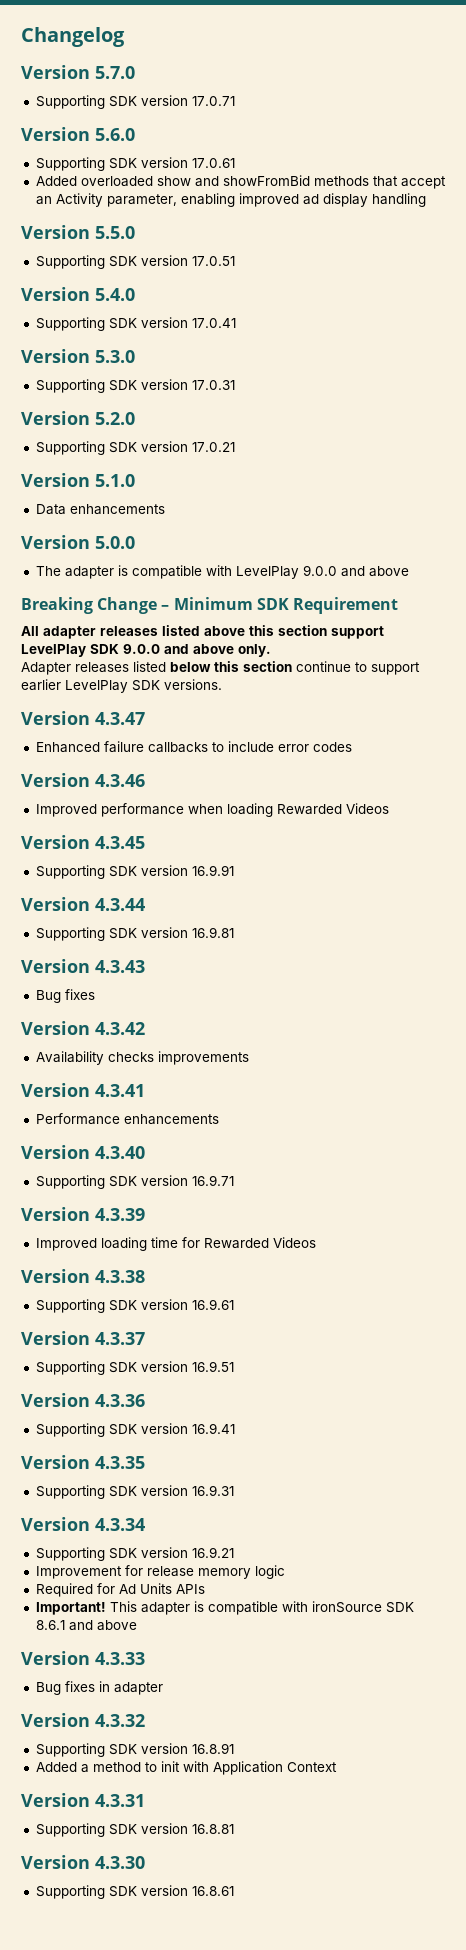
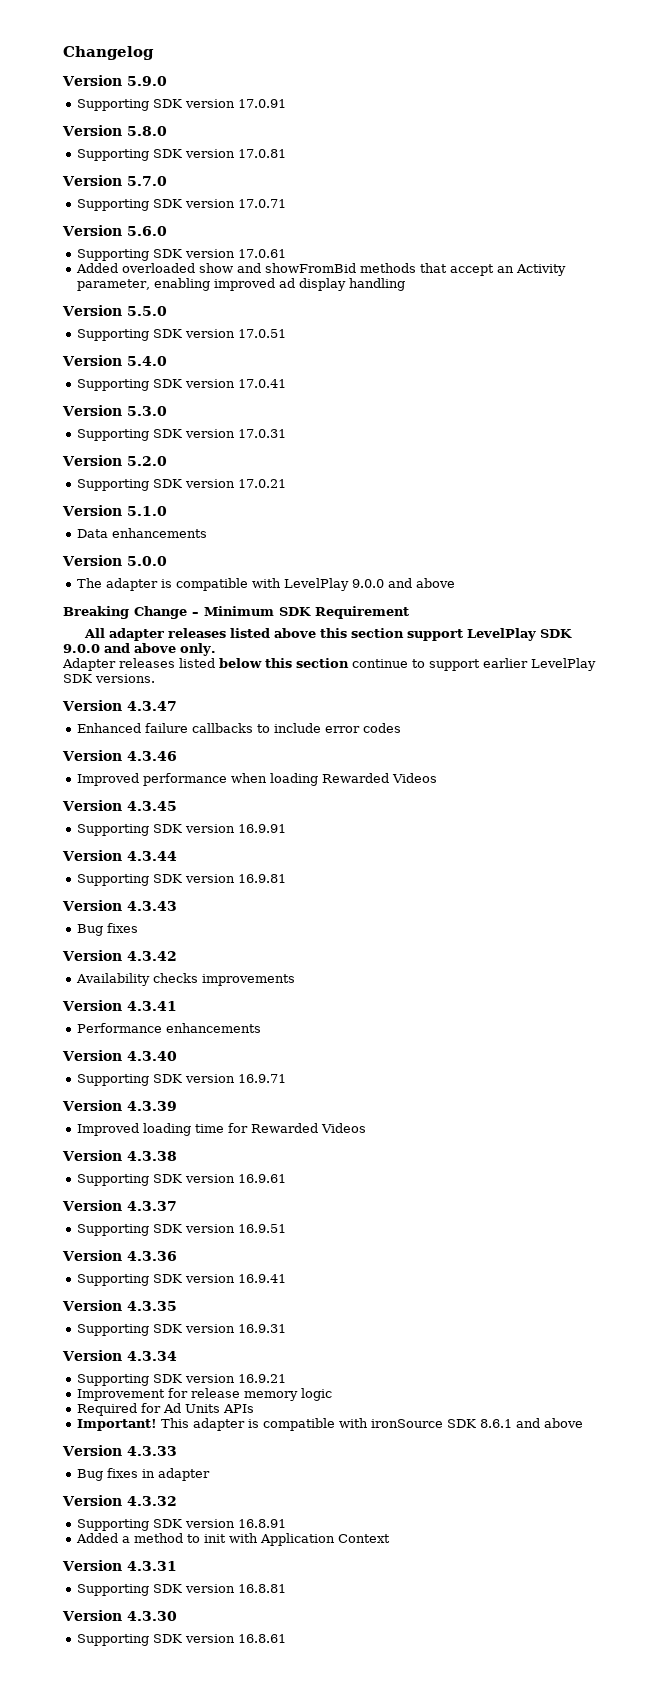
+ Version 5.9.0
+ Supporting SDK version 17.0.91
+ Version 5.8.0
+ Supporting SDK version 17.0.81

